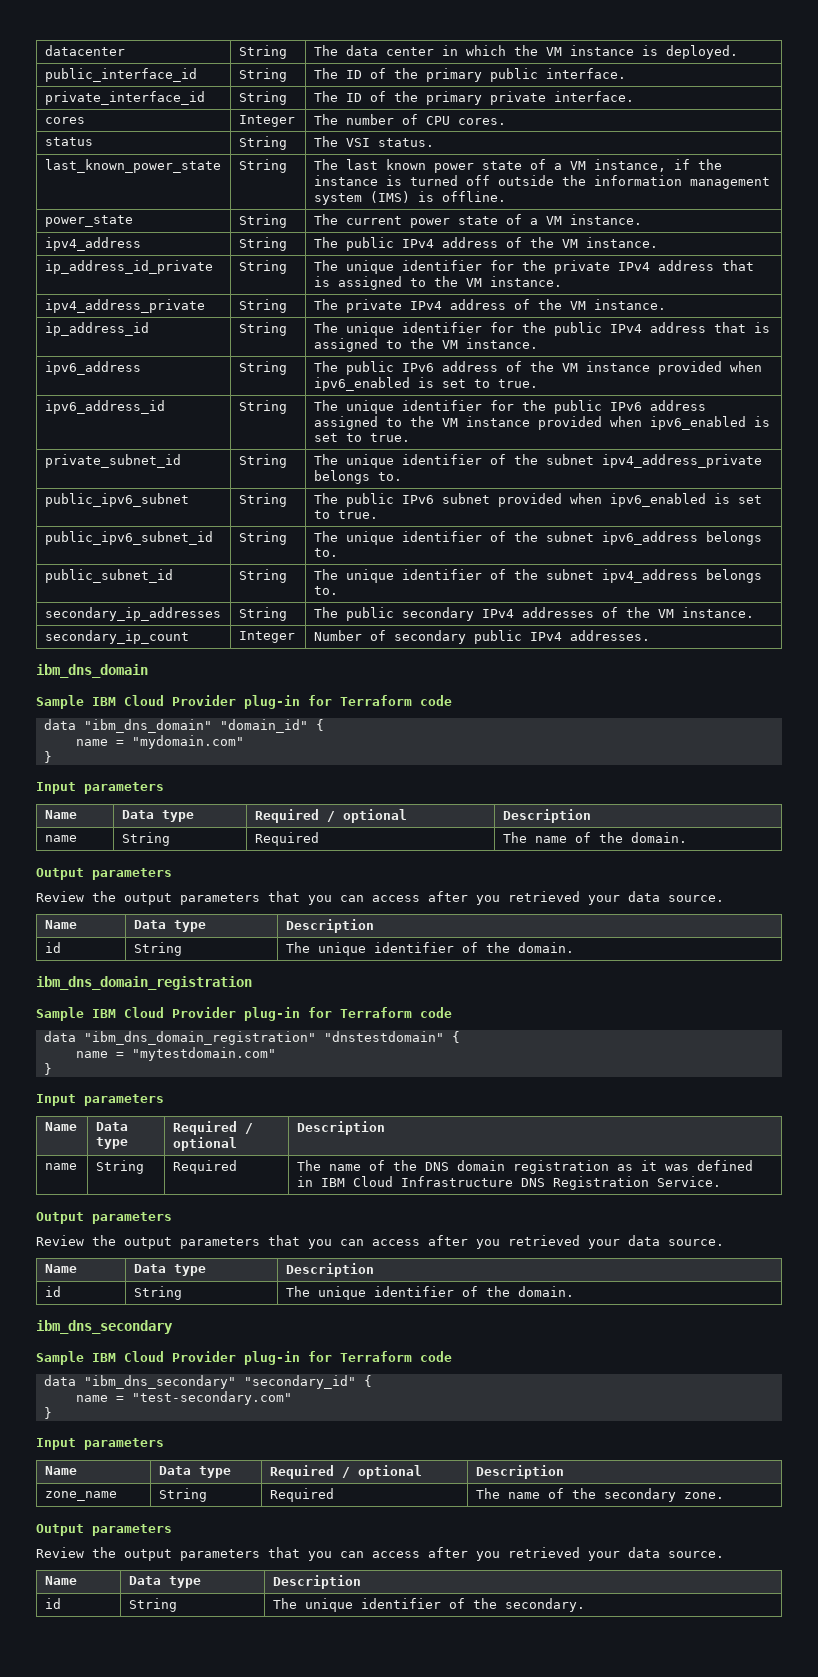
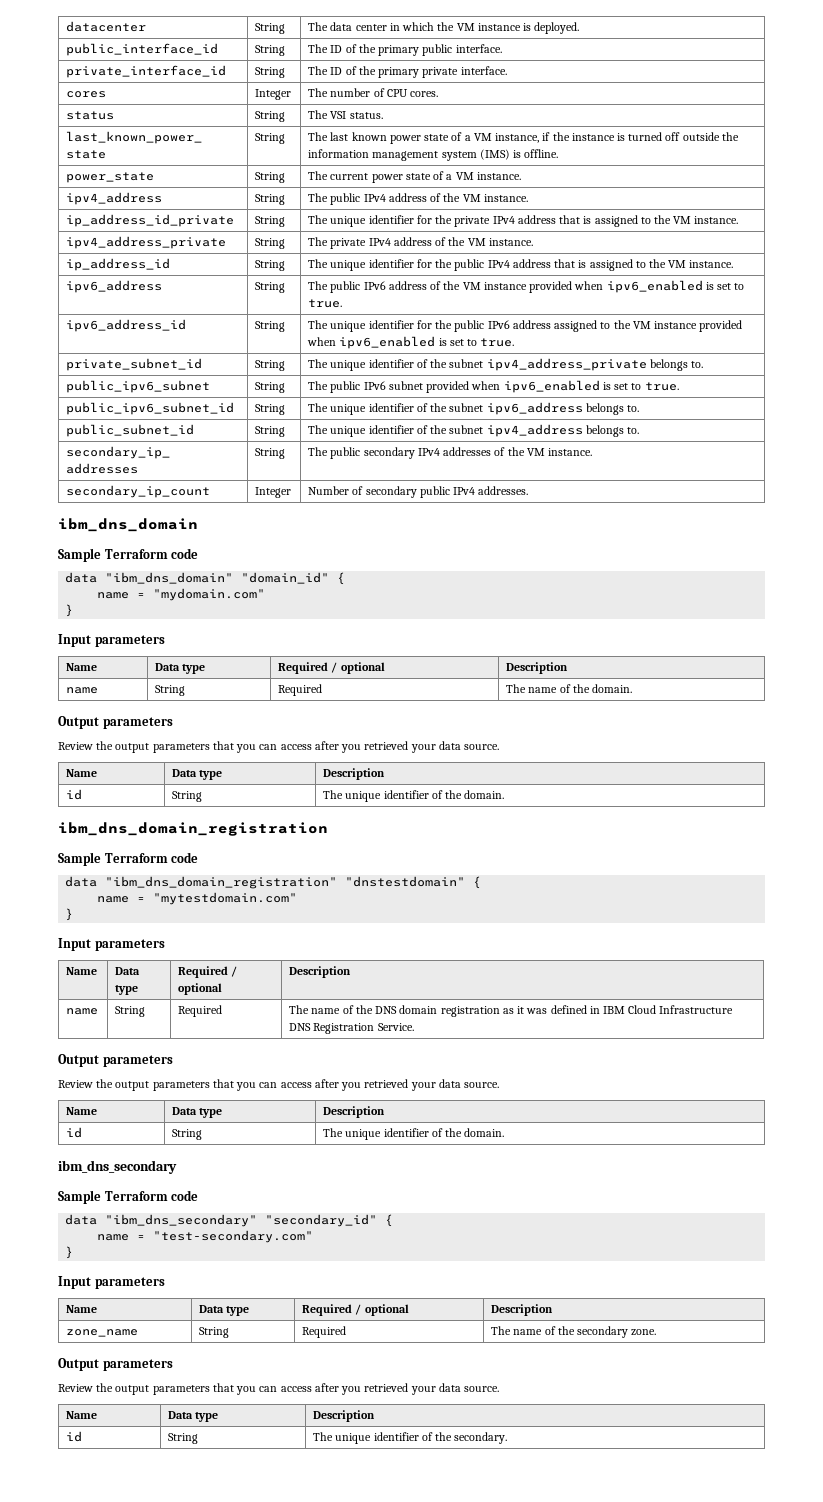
  ibm_dns_domain
- Sample IBM Cloud Provider plug-in for Terraform code
+ Sample Terraform code
  ibm_dns_domain_registration
- Sample IBM Cloud Provider plug-in for Terraform code
+ Sample Terraform code
  ibm_dns_secondary
- Sample IBM Cloud Provider plug-in for Terraform code
+ Sample Terraform code

